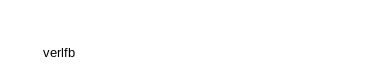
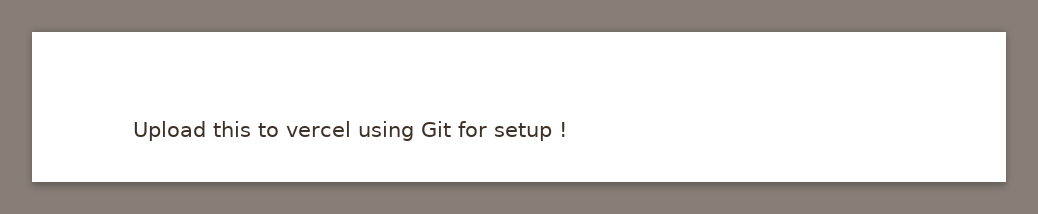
- verlfb
+ Upload this to vercel using Git for setup !

